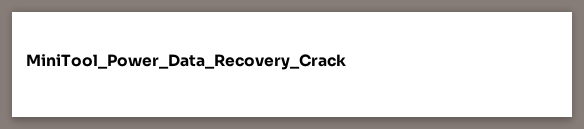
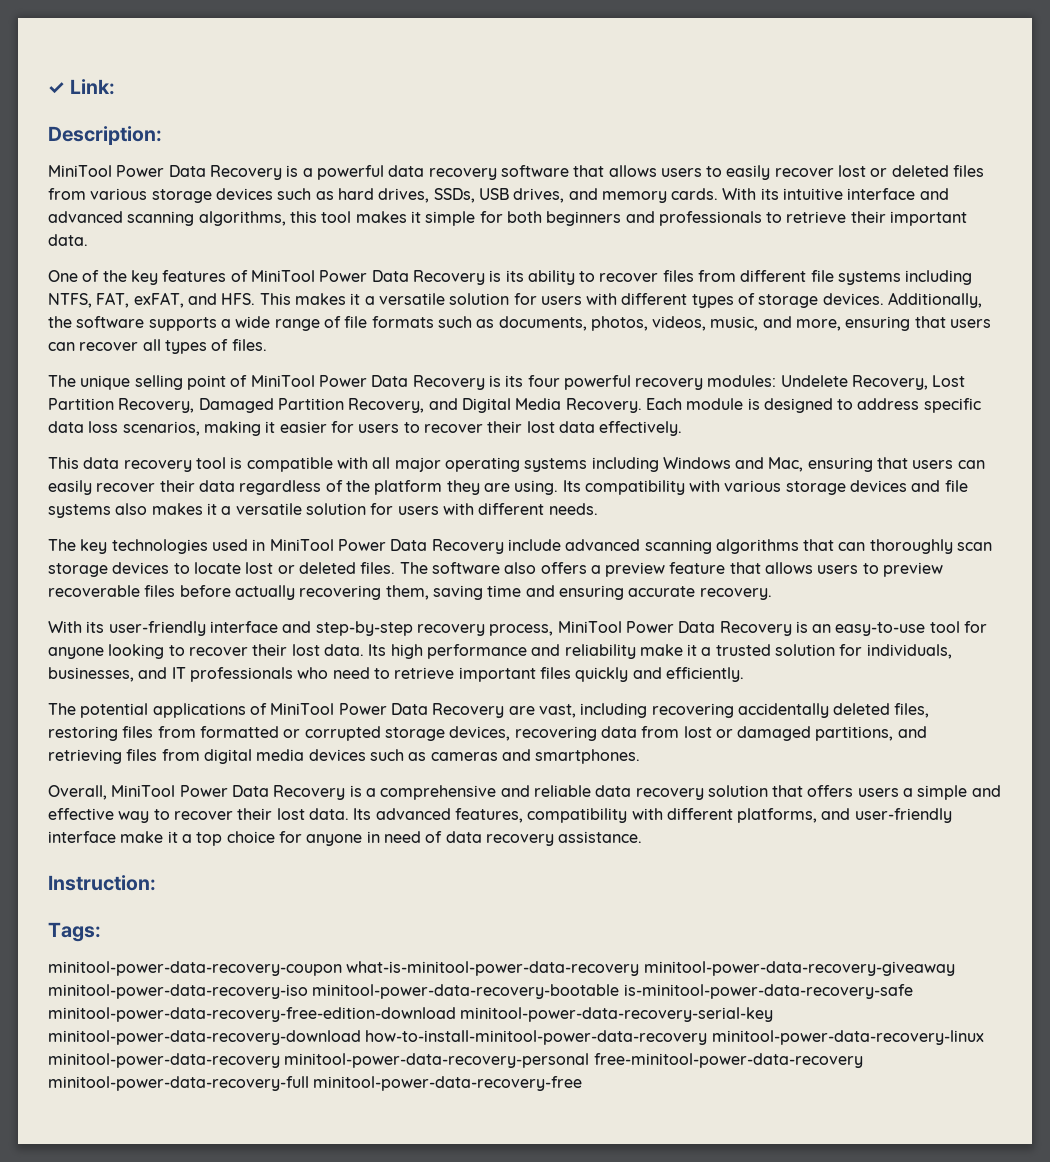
- MiniTool_Power_Data_Recovery_Crack
+ ✓ Link:
+ Description:
+ MiniTool Power Data Recovery is a powerful data recovery software that allows users to easily recover lost or deleted files from various storage devices such as hard drives, SSDs, USB drives, and memory cards. With its intuitive interface and advanced scanning algorithms, this tool makes it simple for both beginners and professionals to retrieve their important data.
+ One of the key features of MiniTool Power Data Recovery is its ability to recover files from different file systems including NTFS, FAT, exFAT, and HFS. This makes it a versatile solution for users with different types of storage devices. Additionally, the software supports a wide range of file formats such as documents, photos, videos, music, and more, ensuring that users can recover all types of files.
+ The unique selling point of MiniTool Power Data Recovery is its four powerful recovery modules: Undelete Recovery, Lost Partition Recovery, Damaged Partition Recovery, and Digital Media Recovery. Each module is designed to address specific data loss scenarios, making it easier for users to recover their lost data effectively.
+ This data recovery tool is compatible with all major operating systems including Windows and Mac, ensuring that users can easily recover their data regardless of the platform they are using. Its compatibility with various storage devices and file systems also makes it a versatile solution for users with different needs.
+ The key technologies used in MiniTool Power Data Recovery include advanced scanning algorithms that can thoroughly scan storage devices to locate lost or deleted files. The software also offers a preview feature that allows users to preview recoverable files before actually recovering them, saving time and ensuring accurate recovery.
+ With its user-friendly interface and step-by-step recovery process, MiniTool Power Data Recovery is an easy-to-use tool for anyone looking to recover their lost data. Its high performance and reliability make it a trusted solution for individuals, businesses, and IT professionals who need to retrieve important files quickly and efficiently.
+ The potential applications of MiniTool Power Data Recovery are vast, including recovering accidentally deleted files, restoring files from formatted or corrupted storage devices, recovering data from lost or damaged partitions, and retrieving files from digital media devices such as cameras and smartphones.
+ Overall, MiniTool Power Data Recovery is a comprehensive and reliable data recovery solution that offers users a simple and effective way to recover their lost data. Its advanced features, compatibility with different platforms, and user-friendly interface make it a top choice for anyone in need of data recovery assistance.
+ Instruction:
+ Tags:
+ minitool-power-data-recovery-coupon what-is-minitool-power-data-recovery minitool-power-data-recovery-giveaway minitool-power-data-recovery-iso minitool-power-data-recovery-bootable is-minitool-power-data-recovery-safe minitool-power-data-recovery-free-edition-download minitool-power-data-recovery-serial-key minitool-power-data-recovery-download how-to-install-minitool-power-data-recovery minitool-power-data-recovery-linux minitool-power-data-recovery minitool-power-data-recovery-personal free-minitool-power-data-recovery minitool-power-data-recovery-full minitool-power-data-recovery-free

